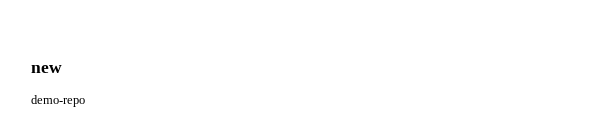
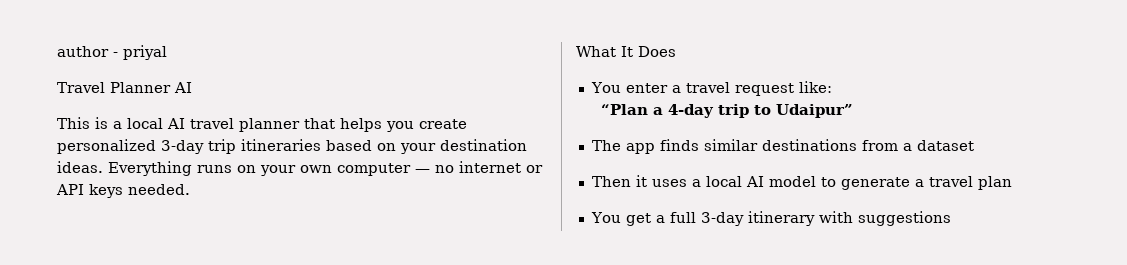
- new
- demo-repo
+ author - priyal
+ Travel Planner AI
+ This is a local AI travel planner that helps you create personalized 3-day trip itineraries based on your destination ideas. Everything runs on your own computer — no internet or API keys needed.
+ What It Does
+ You enter a travel request like:
+ “Plan a 4-day trip to Udaipur”
+ The app finds similar destinations from a dataset
+ Then it uses a local AI model to generate a travel plan
+ You get a full 3-day itinerary with suggestions

